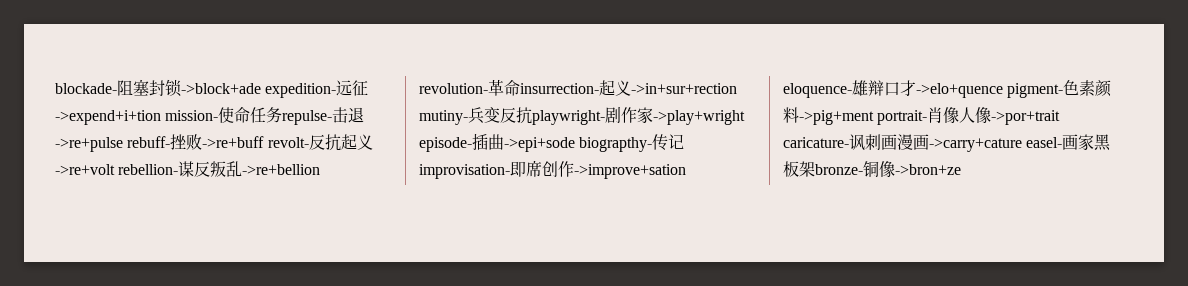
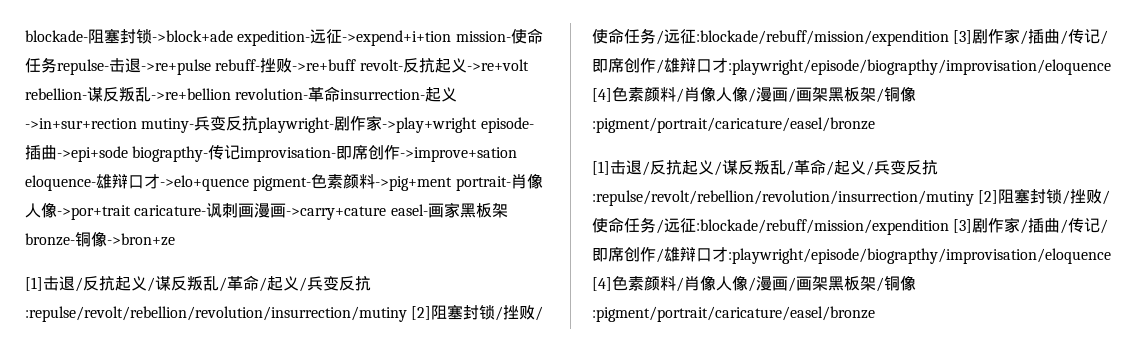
  blockade-阻塞封锁->block+ade expedition-远征->expend+i+tion mission-使命任务repulse-击退->re+pulse rebuff-挫败->re+buff revolt-反抗起义->re+volt rebellion-谋反叛乱->re+bellion revolution-革命insurrection-起义->in+sur+rection mutiny-兵变反抗playwright-剧作家->play+wright episode-插曲->epi+sode biograpthy-传记improvisation-即席创作->improve+sation eloquence-雄辩口才->elo+quence pigment-色素颜料->pig+ment portrait-肖像人像->por+trait caricature-讽刺画漫画->carry+cature easel-画家黑板架bronze-铜像->bron+ze
+ [1]击退/反抗起义/谋反叛乱/革命/起义/兵变反抗:repulse/revolt/rebellion/revolution/insurrection/mutiny [2]阻塞封锁/挫败/使命任务/远征:blockade/rebuff/mission/expendition [3]剧作家/插曲/传记/即席创作/雄辩口才:playwright/episode/biograpthy/improvisation/eloquence [4]色素颜料/肖像人像/漫画/画架黑板架/铜像:pigment/portrait/caricature/easel/bronze
+ [1]击退/反抗起义/谋反叛乱/革命/起义/兵变反抗:repulse/revolt/rebellion/revolution/insurrection/mutiny [2]阻塞封锁/挫败/使命任务/远征:blockade/rebuff/mission/expendition [3]剧作家/插曲/传记/即席创作/雄辩口才:playwright/episode/biograpthy/improvisation/eloquence [4]色素颜料/肖像人像/漫画/画架黑板架/铜像:pigment/portrait/caricature/easel/bronze

